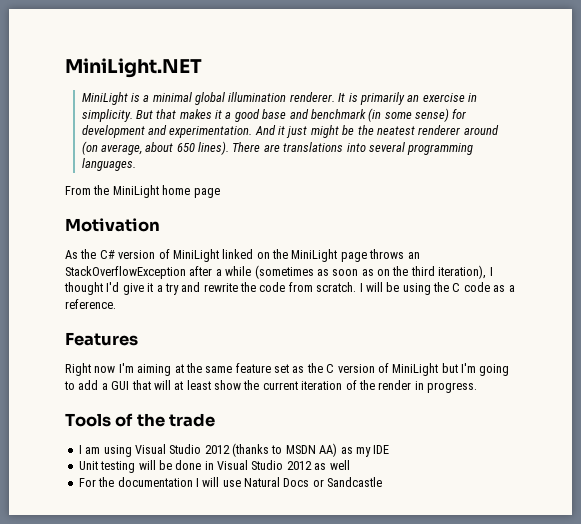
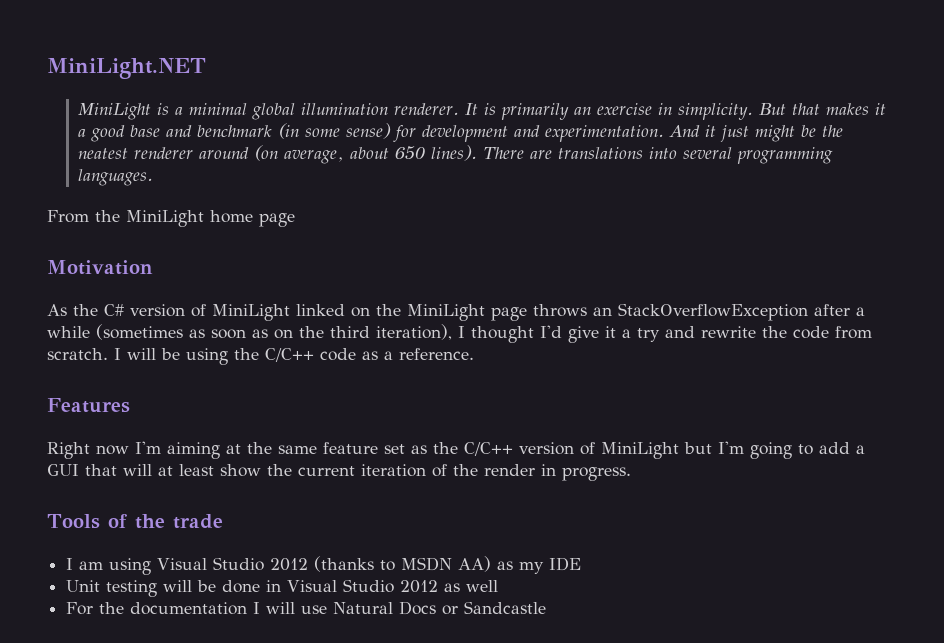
- I will be using the C code as a reference.
+ I will be using the C/C++ code as a reference.
- Right now I'm aiming at the same feature set as the C version of MiniLight but I'm going to add a GUI that will at least show the current iteration of the render in progress.
+ Right now I'm aiming at the same feature set as the C/C++ version of MiniLight but I'm going to add a GUI that will at least show the current iteration of the render in progress.

